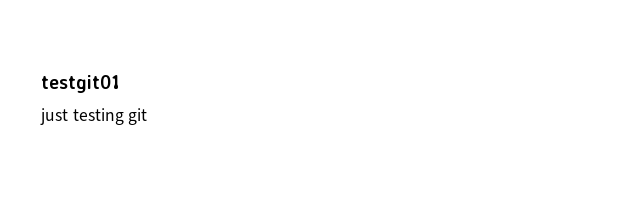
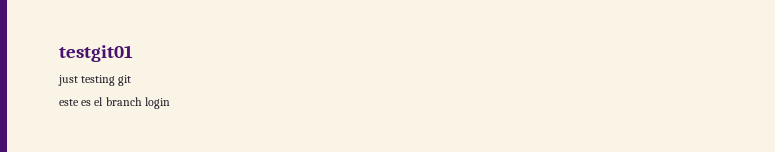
+ este es el branch login

